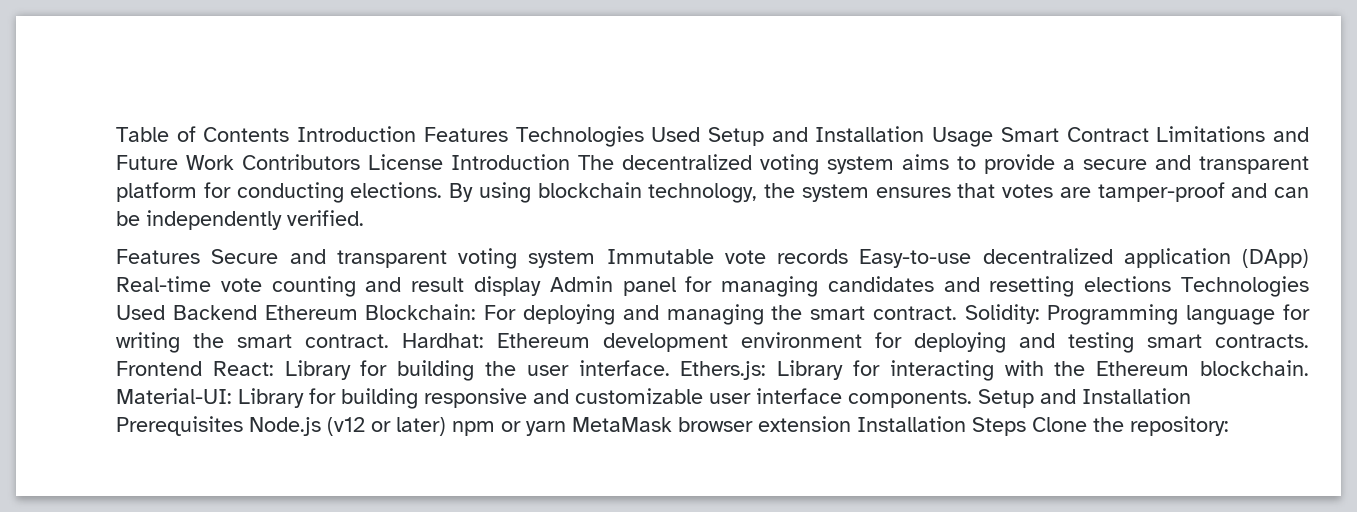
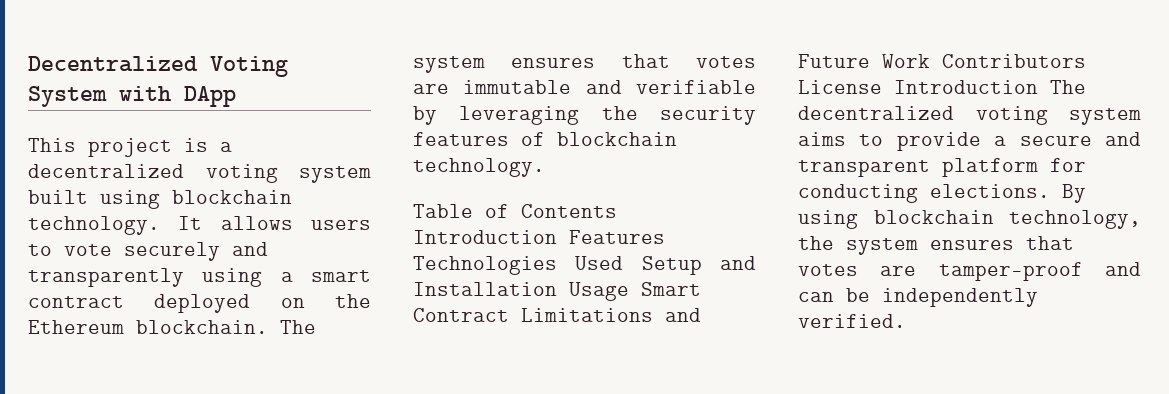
+ Decentralized Voting System with DApp
+ This project is a decentralized voting system built using blockchain technology. It allows users to vote securely and transparently using a smart contract deployed on the Ethereum blockchain. The system ensures that votes are immutable and verifiable by leveraging the security features of blockchain technology.
- Features Secure and transparent voting system Immutable vote records Easy-to-use decentralized application (DApp) Real-time vote counting and result display Admin panel for managing candidates and resetting elections Technologies Used Backend Ethereum Blockchain: For deploying and managing the smart contract. Solidity: Programming language for writing the smart contract. Hardhat: Ethereum development environment for deploying and testing smart contracts. Frontend React: Library for building the user interface. Ethers.js: Library for interacting with the Ethereum blockchain. Material-UI: Library for building responsive and customizable user interface components. Setup and Installation Prerequisites Node.js (v12 or later) npm or yarn MetaMask browser extension Installation Steps Clone the repository:

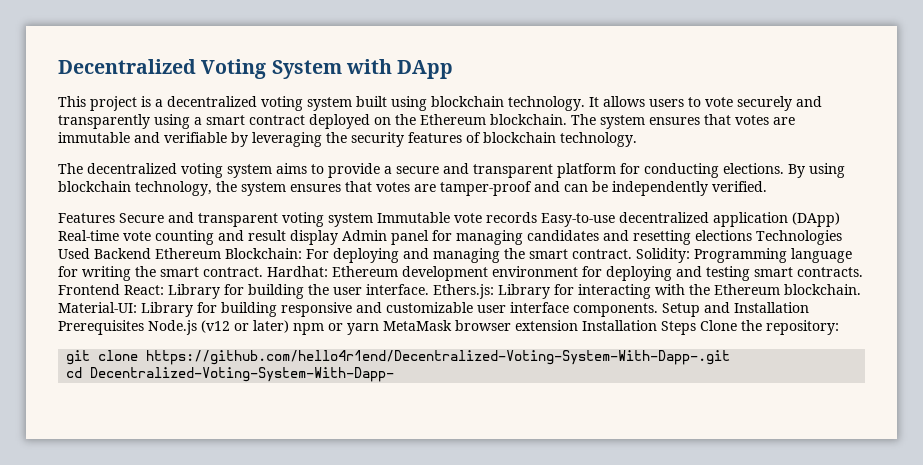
- Table of Contents Introduction Features Technologies Used Setup and Installation Usage Smart Contract Limitations and Future Work Contributors License Introduction The decentralized voting system aims to provide a secure and transparent platform for conducting elections.
+ The decentralized voting system aims to provide a secure and transparent platform for conducting elections.
+ Features Secure and transparent voting system Immutable vote records Easy-to-use decentralized application (DApp) Real-time vote counting and result display Admin panel for managing candidates and resetting elections Technologies Used Backend Ethereum Blockchain: For deploying and managing the smart contract. Solidity: Programming language for writing the smart contract. Hardhat: Ethereum development environment for deploying and testing smart contracts. Frontend React: Library for building the user interface. Ethers.js: Library for interacting with the Ethereum blockchain. Material-UI: Library for building responsive and customizable user interface components. Setup and Installation Prerequisites Node.js (v12 or later) npm or yarn MetaMask browser extension Installation Steps Clone the repository:
+ git clone https://github.com/hello4r1end/Decentralized-Voting-System-With-Dapp-.git
+ cd Decentralized-Voting-System-With-Dapp-

